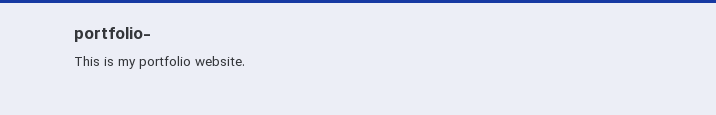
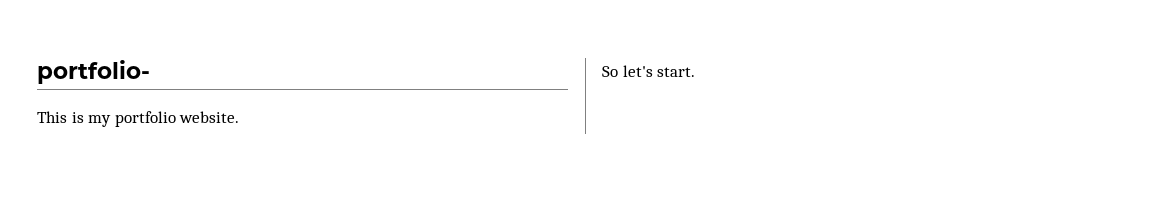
+ So let's start.

